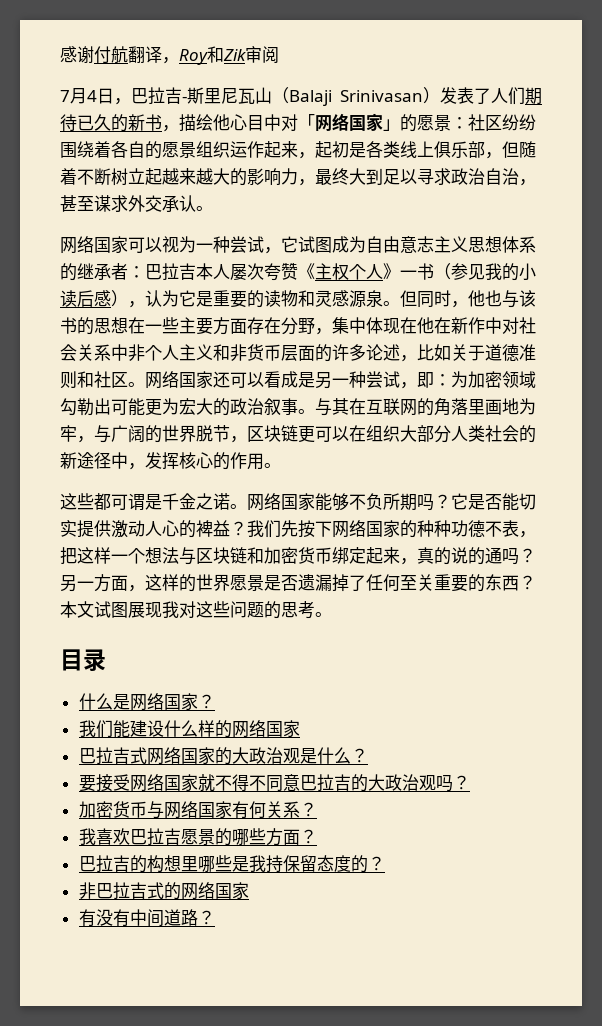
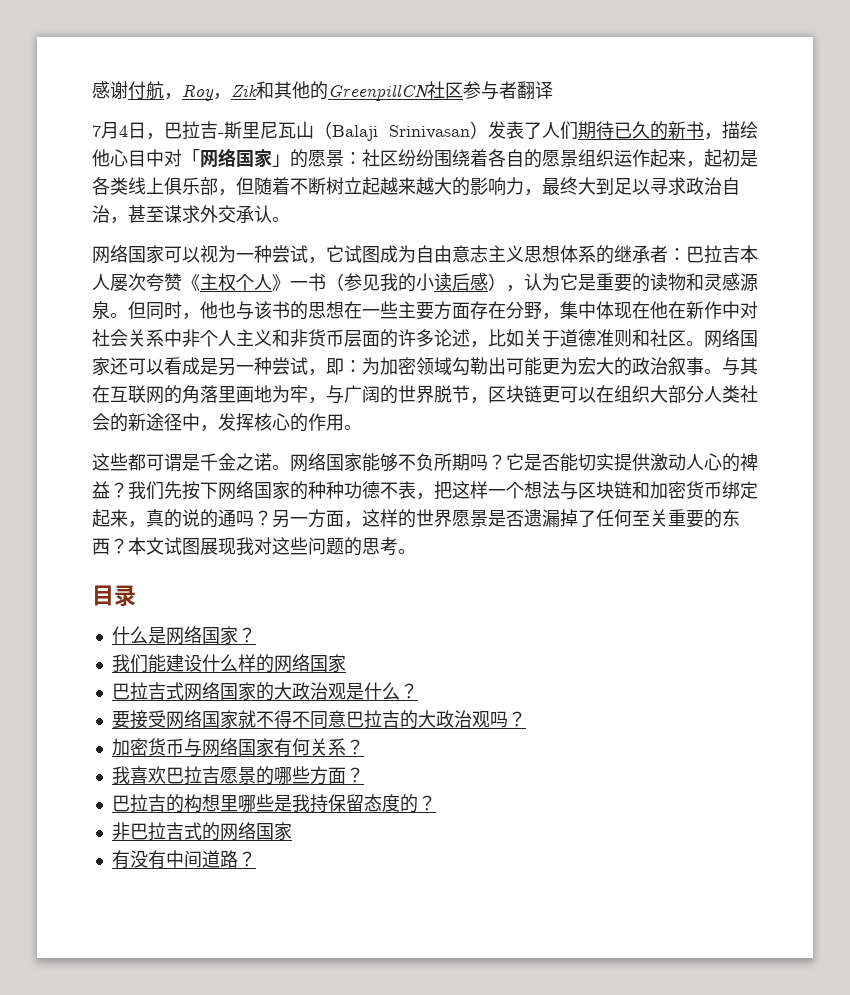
- 感谢付航翻译，Roy和Zik审阅
+ 感谢付航，Roy，Zik和其他的GreenpillCN社区参与者翻译

